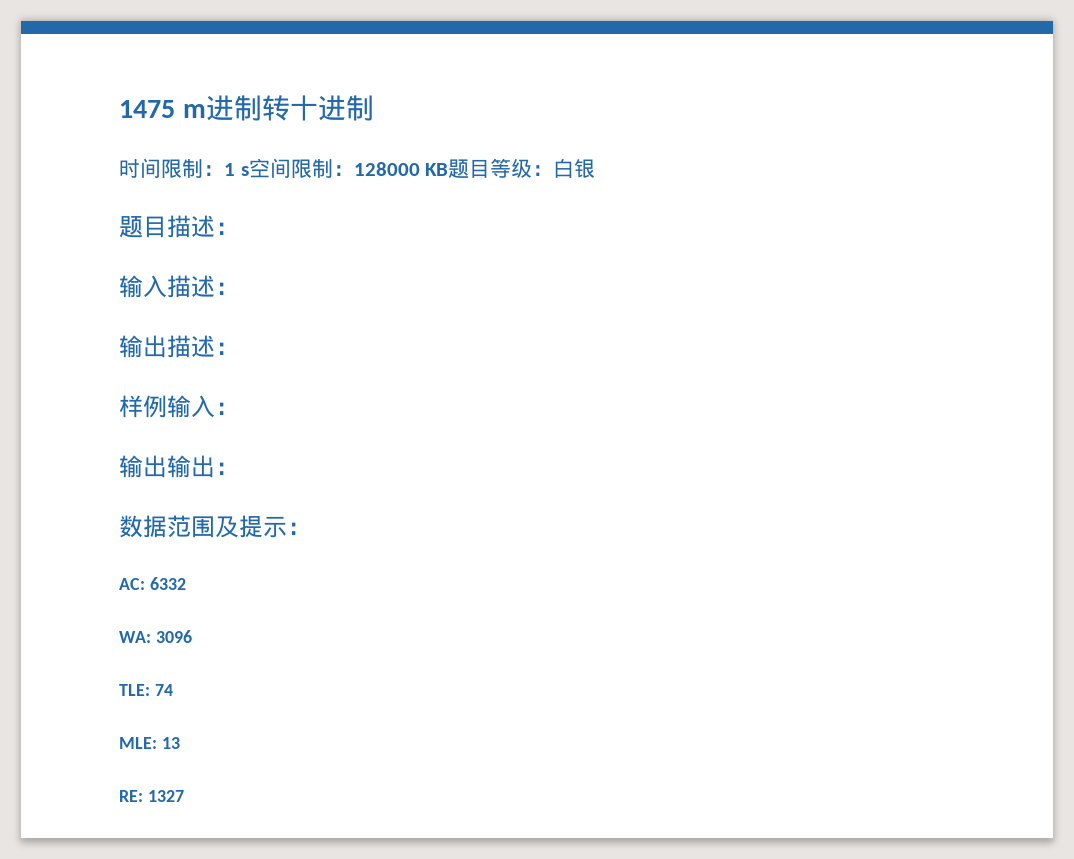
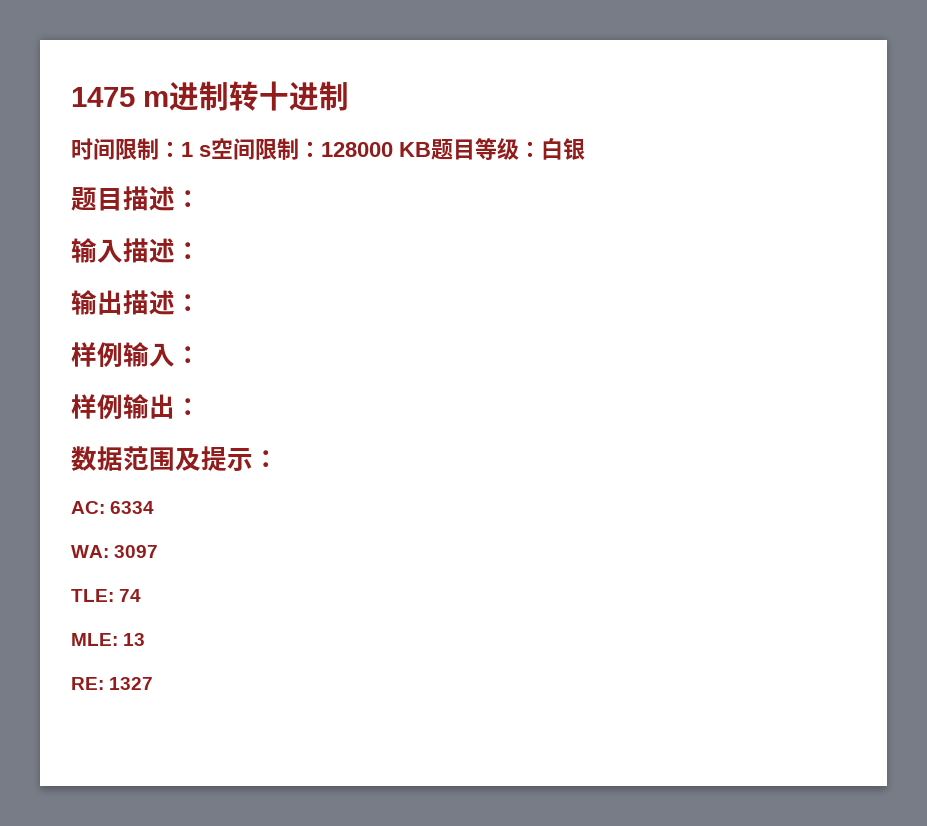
- 输出输出：
+ 样例输出：
- AC: 6332
+ AC: 6334
- WA: 3096
+ WA: 3097

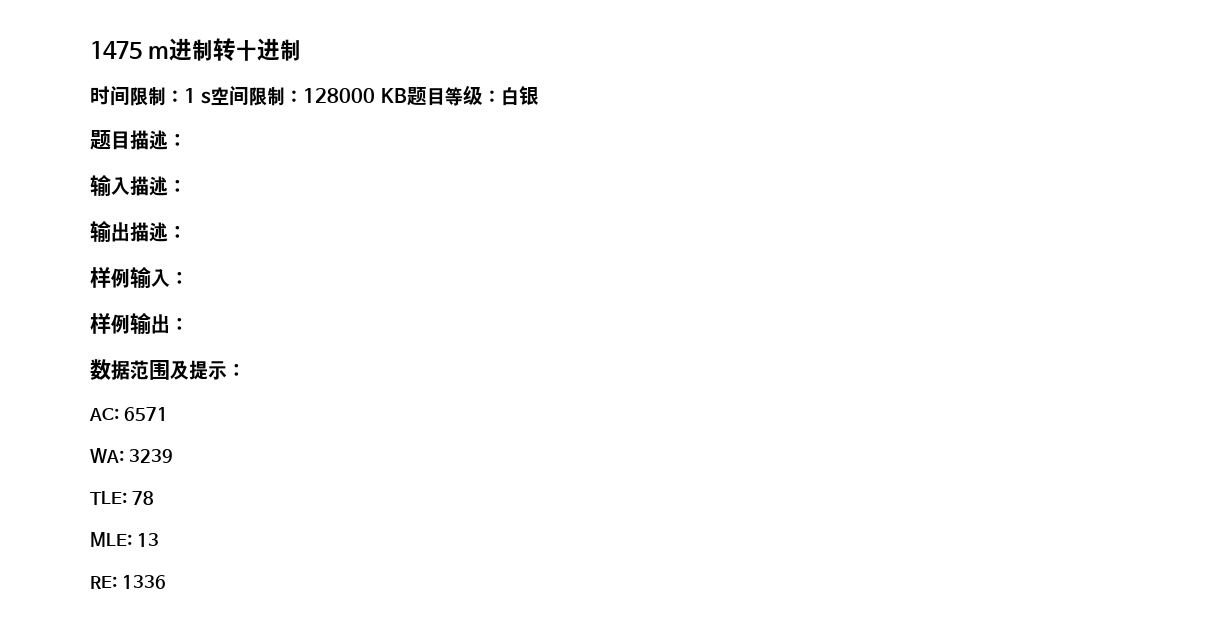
- AC: 6334
+ AC: 6571
- WA: 3097
+ WA: 3239
- TLE: 74
+ TLE: 78
- RE: 1327
+ RE: 1336

